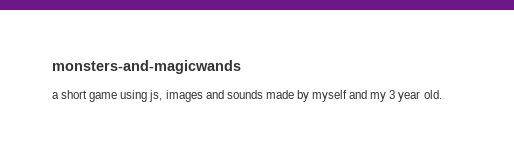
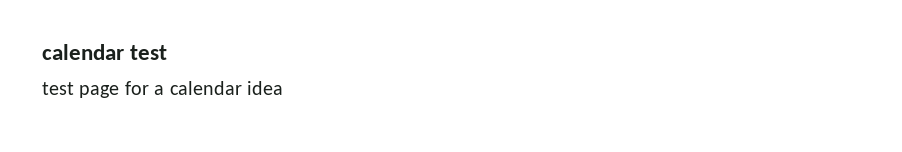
- monsters-and-magicwands
- a short game using js, images and sounds made by myself and my 3 year old.
+ calendar test
+ test page for a calendar idea

